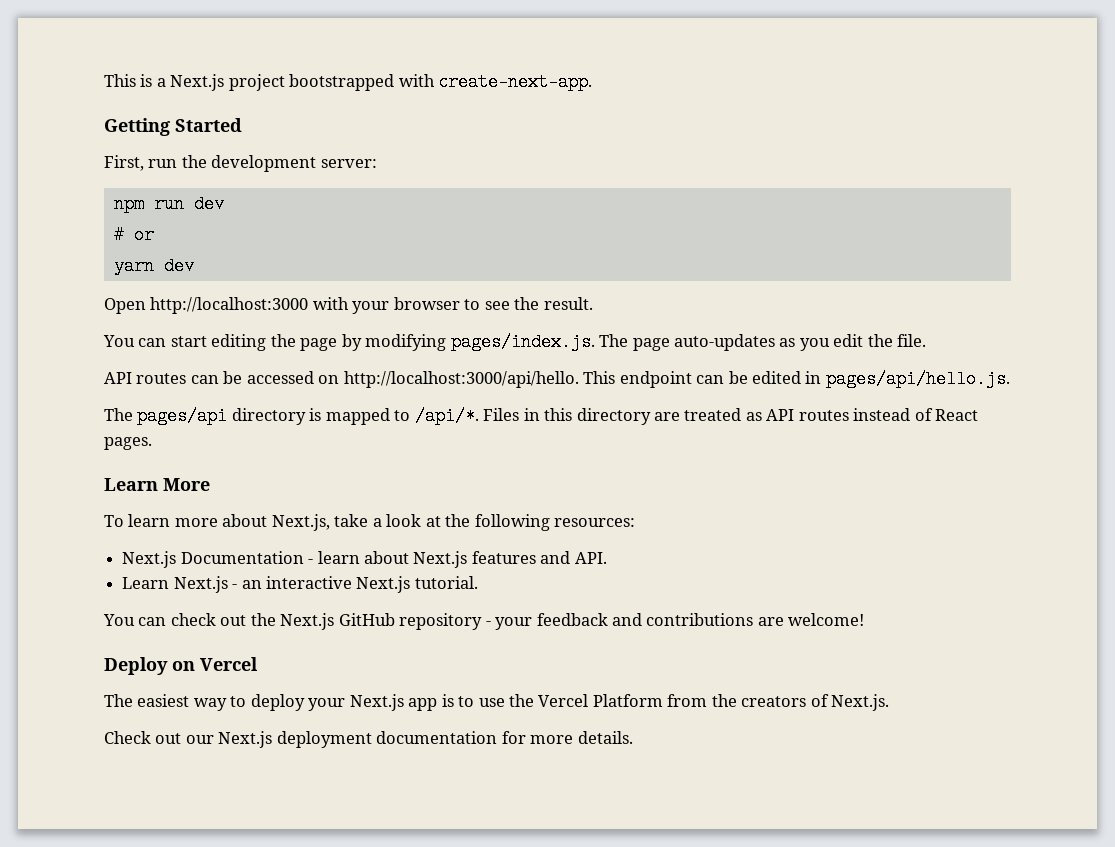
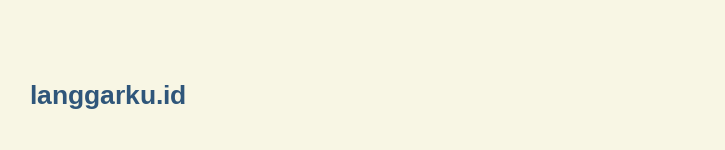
- This is a Next.js project bootstrapped with create-next-app.
- Getting Started
- First, run the development server:
- npm run dev
- # or
- yarn dev
- Open http://localhost:3000 with your browser to see the result.
- You can start editing the page by modifying pages/index.js. The page auto-updates as you edit the file.
- API routes can be accessed on http://localhost:3000/api/hello. This endpoint can be edited in pages/api/hello.js.
- The pages/api directory is mapped to /api/*. Files in this directory are treated as API routes instead of React pages.
- Learn More
- To learn more about Next.js, take a look at the following resources:
- Next.js Documentation - learn about Next.js features and API.
- Learn Next.js - an interactive Next.js tutorial.
- You can check out the Next.js GitHub repository - your feedback and contributions are welcome!
- Deploy on Vercel
- The easiest way to deploy your Next.js app is to use the Vercel Platform from the creators of Next.js.
- Check out our Next.js deployment documentation for more details.
+ langgarku.id

